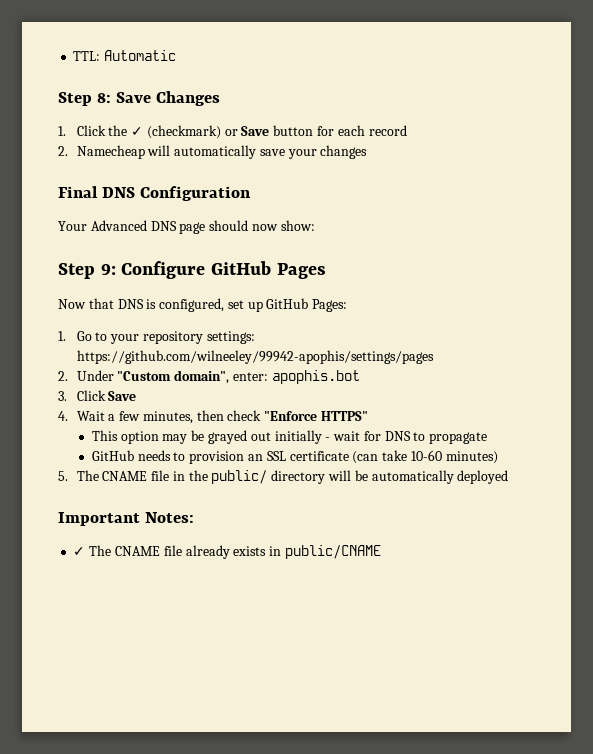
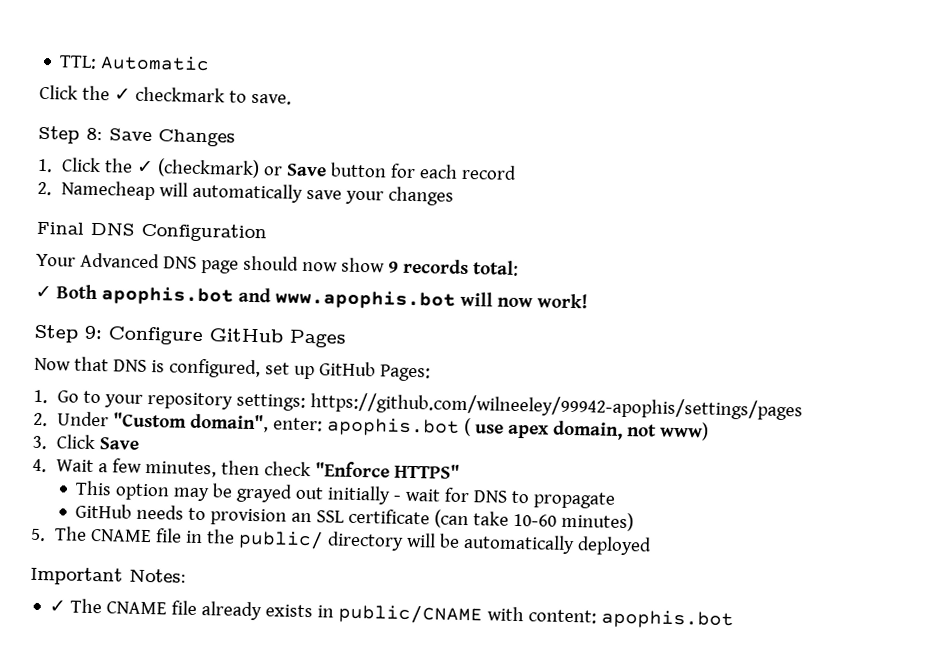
+ Click the ✓ checkmark to save.
- Your Advanced DNS page should now show:
+ Your Advanced DNS page should now show 9 records total:
+ ✓ Both apophis.bot and www.apophis.bot will now work!
- 2. Under "Custom domain", enter: apophis.bot
+ 2. Under "Custom domain", enter: apophis.bot ( use apex domain, not www)
- ✓ The CNAME file already exists in public/CNAME
+ ✓ The CNAME file already exists in public/CNAME with content: apophis.bot

